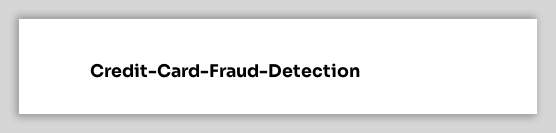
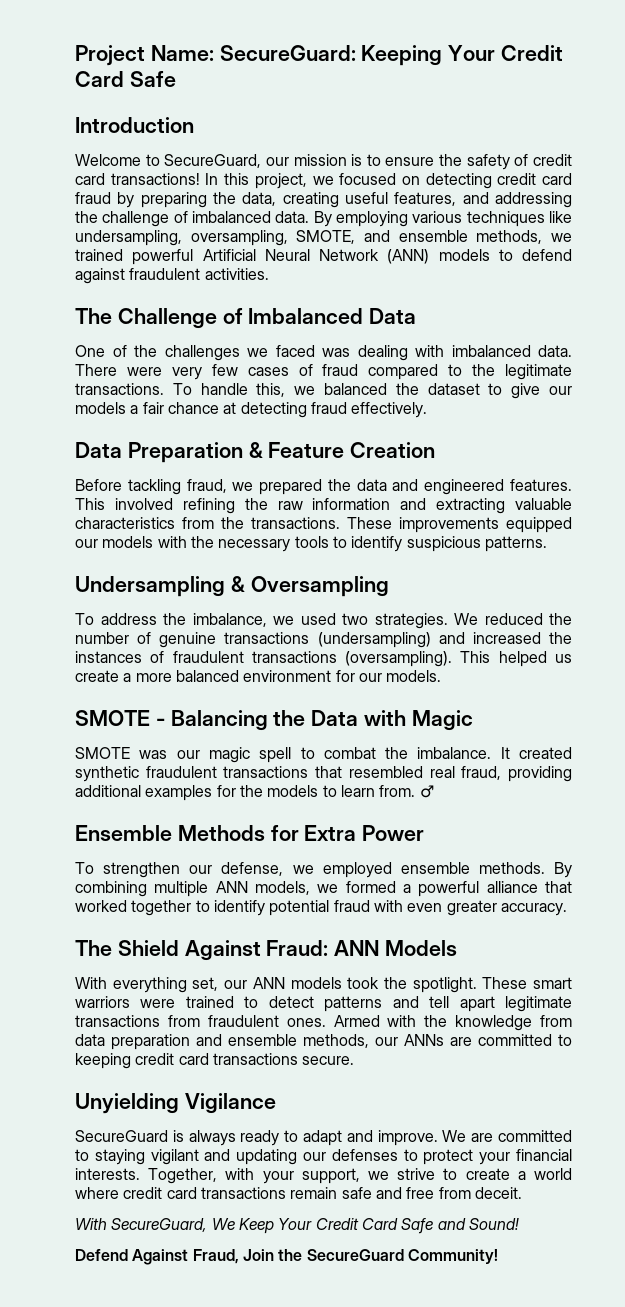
- Credit-Card-Fraud-Detection
+ Project Name: SecureGuard: Keeping Your Credit Card Safe
+ Introduction
+ Welcome to SecureGuard, our mission is to ensure the safety of credit card transactions! In this project, we focused on detecting credit card fraud by preparing the data, creating useful features, and addressing the challenge of imbalanced data. By employing various techniques like undersampling, oversampling, SMOTE, and ensemble methods, we trained powerful Artificial Neural Network (ANN) models to defend against fraudulent activities.
+ The Challenge of Imbalanced Data
+ One of the challenges we faced was dealing with imbalanced data. There were very few cases of fraud compared to the legitimate transactions. To handle this, we balanced the dataset to give our models a fair chance at detecting fraud effectively.
+ Data Preparation & Feature Creation
+ Before tackling fraud, we prepared the data and engineered features. This involved refining the raw information and extracting valuable characteristics from the transactions. These improvements equipped our models with the necessary tools to identify suspicious patterns.
+ Undersampling & Oversampling
+ To address the imbalance, we used two strategies. We reduced the number of genuine transactions (undersampling) and increased the instances of fraudulent transactions (oversampling). This helped us create a more balanced environment for our models.
+ SMOTE - Balancing the Data with Magic
+ SMOTE was our magic spell to combat the imbalance. It created synthetic fraudulent transactions that resembled real fraud, providing additional examples for the models to learn from. ♂
+ Ensemble Methods for Extra Power
+ To strengthen our defense, we employed ensemble methods. By combining multiple ANN models, we formed a powerful alliance that worked together to identify potential fraud with even greater accuracy.
+ The Shield Against Fraud: ANN Models
+ With everything set, our ANN models took the spotlight. These smart warriors were trained to detect patterns and tell apart legitimate transactions from fraudulent ones. Armed with the knowledge from data preparation and ensemble methods, our ANNs are committed to keeping credit card transactions secure.
+ Unyielding Vigilance
+ SecureGuard is always ready to adapt and improve. We are committed to staying vigilant and updating our defenses to protect your financial interests. Together, with your support, we strive to create a world where credit card transactions remain safe and free from deceit.
+ With SecureGuard, We Keep Your Credit Card Safe and Sound!
+ Defend Against Fraud, Join the SecureGuard Community!

